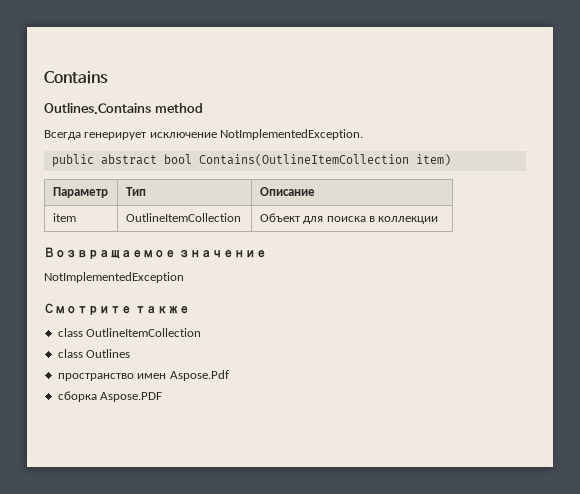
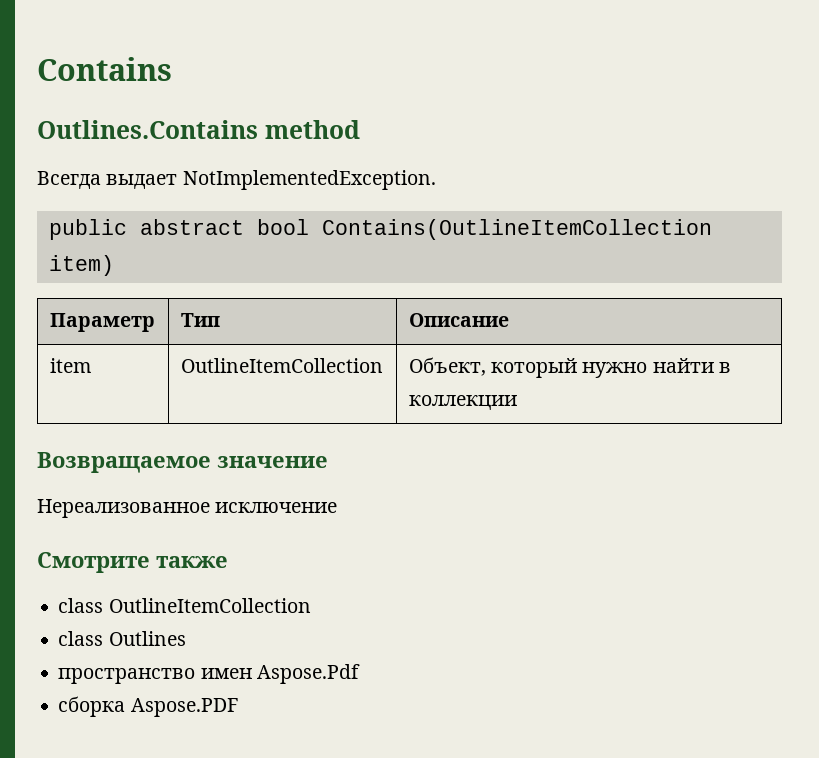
- Всегда генерирует исключение NotImplementedException.
+ Всегда выдает NotImplementedException.
- item | OutlineItemCollection | Объект для поиска в коллекции
+ item | OutlineItemCollection | Объект, который нужно найти в коллекции
- NotImplementedException
+ Нереализованное исключение

